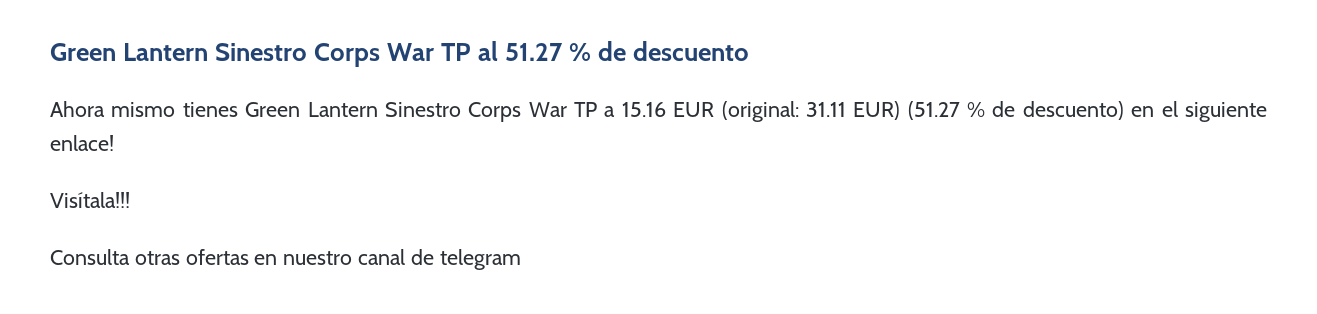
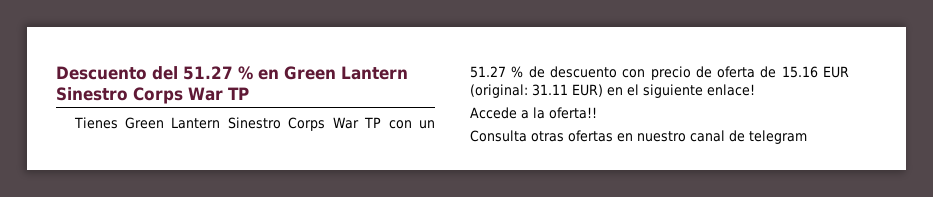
- Green Lantern Sinestro Corps War TP al 51.27 % de descuento
- Ahora mismo tienes Green Lantern Sinestro Corps War TP a 15.16 EUR (original: 31.11 EUR) (51.27 % de descuento) en el siguiente enlace!
+ Descuento del 51.27 % en Green Lantern Sinestro Corps War TP
+ Tienes Green Lantern Sinestro Corps War TP con un 51.27 % de descuento con precio de oferta de 15.16 EUR (original: 31.11 EUR) en el siguiente enlace!
- Visítala!!!
+ Accede a la oferta!!

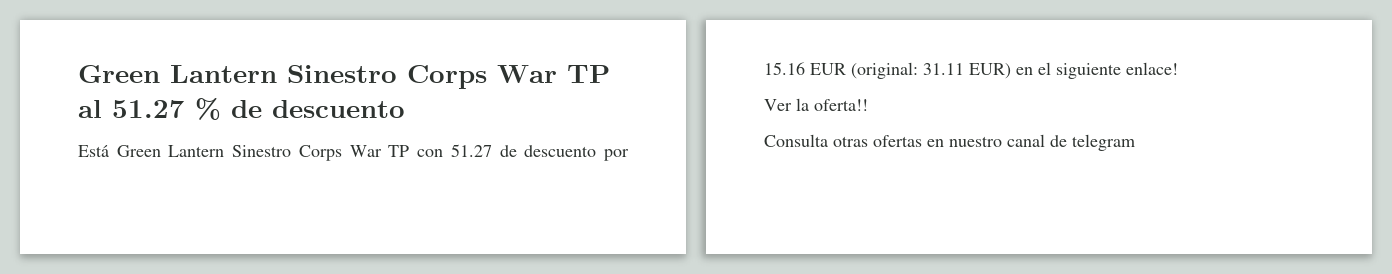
- Descuento del 51.27 % en Green Lantern Sinestro Corps War TP
- Tienes Green Lantern Sinestro Corps War TP con un 51.27 % de descuento con precio de oferta de 15.16 EUR (original: 31.11 EUR) en el siguiente enlace!
+ Green Lantern Sinestro Corps War TP al 51.27 % de descuento
+ Está Green Lantern Sinestro Corps War TP con 51.27 de descuento por 15.16 EUR (original: 31.11 EUR) en el siguiente enlace!
- Accede a la oferta!!
+ Ver la oferta!!

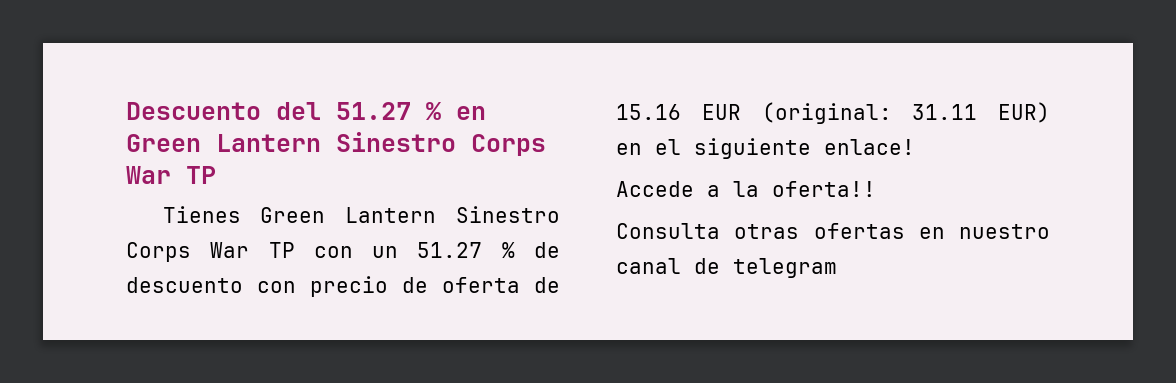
- Green Lantern Sinestro Corps War TP al 51.27 % de descuento
- Está Green Lantern Sinestro Corps War TP con 51.27 de descuento por 15.16 EUR (original: 31.11 EUR) en el siguiente enlace!
+ Descuento del 51.27 % en Green Lantern Sinestro Corps War TP
+ Tienes Green Lantern Sinestro Corps War TP con un 51.27 % de descuento con precio de oferta de 15.16 EUR (original: 31.11 EUR) en el siguiente enlace!
- Ver la oferta!!
+ Accede a la oferta!!

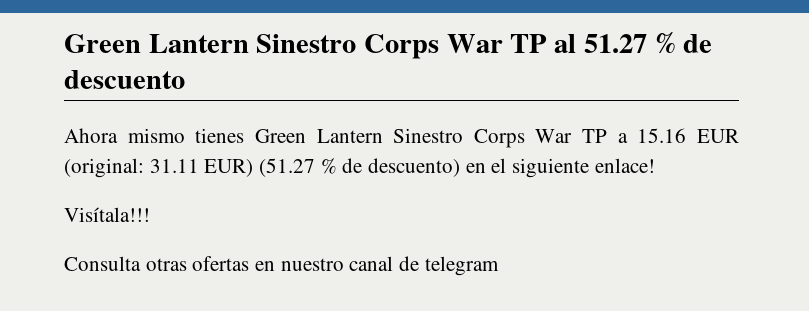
- Descuento del 51.27 % en Green Lantern Sinestro Corps War TP
- Tienes Green Lantern Sinestro Corps War TP con un 51.27 % de descuento con precio de oferta de 15.16 EUR (original: 31.11 EUR) en el siguiente enlace!
+ Green Lantern Sinestro Corps War TP al 51.27 % de descuento
+ Ahora mismo tienes Green Lantern Sinestro Corps War TP a 15.16 EUR (original: 31.11 EUR) (51.27 % de descuento) en el siguiente enlace!
- Accede a la oferta!!
+ Visítala!!!

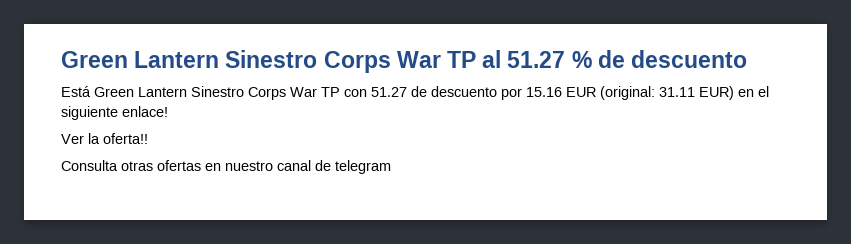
- Ahora mismo tienes Green Lantern Sinestro Corps War TP a 15.16 EUR (original: 31.11 EUR) (51.27 % de descuento) en el siguiente enlace!
+ Está Green Lantern Sinestro Corps War TP con 51.27 de descuento por 15.16 EUR (original: 31.11 EUR) en el siguiente enlace!
- Visítala!!!
+ Ver la oferta!!

